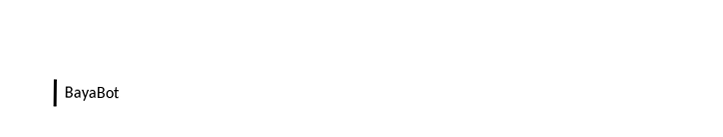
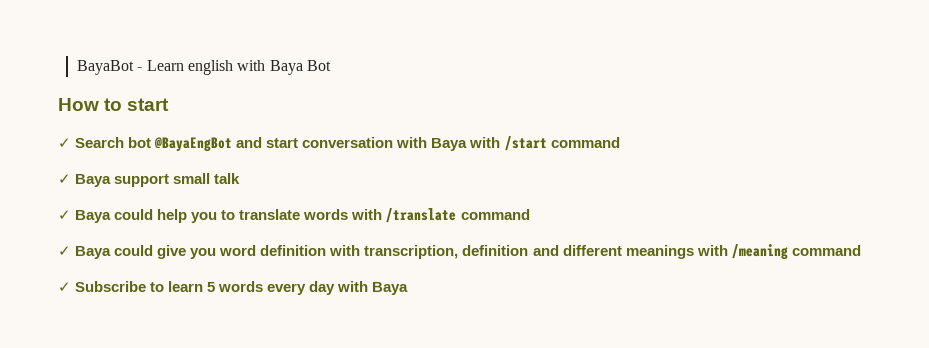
- BayaBot
+ BayaBot - Learn english with Baya Bot
+ How to start
+ ✓ Search bot @BayaEngBot and start conversation with Baya with /start command
+ ✓ Baya support small talk
+ ✓ Baya could help you to translate words with /translate command
+ ✓ Baya could give you word definition with transcription, definition and different meanings with /meaning command
+ ✓ Subscribe to learn 5 words every day with Baya

